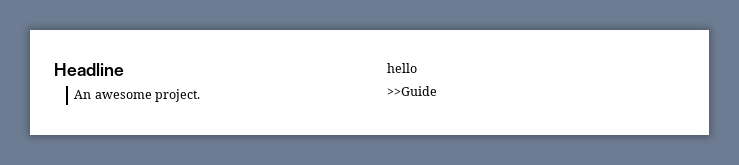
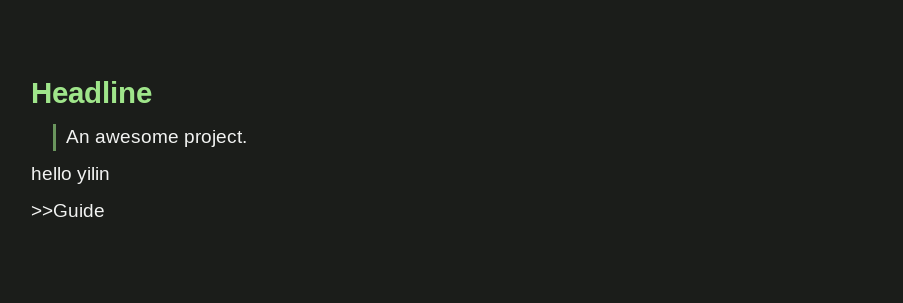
- hello
+ hello yilin

